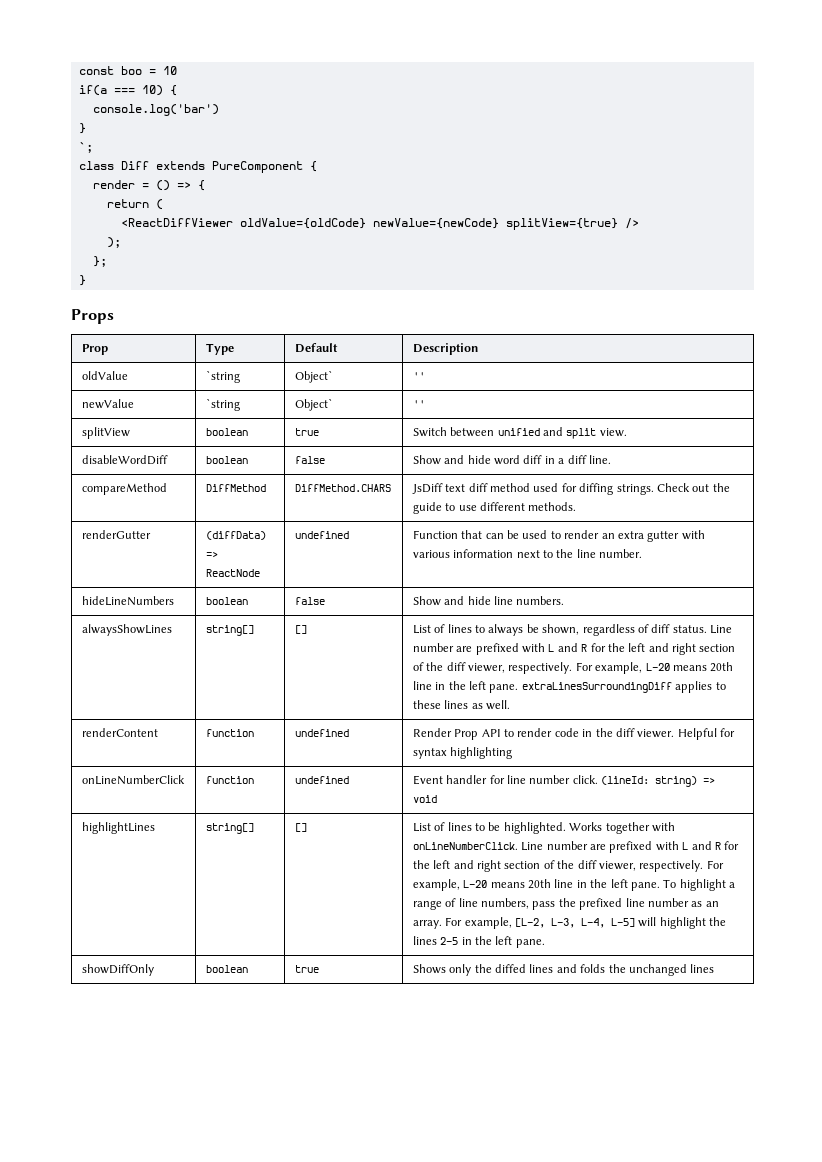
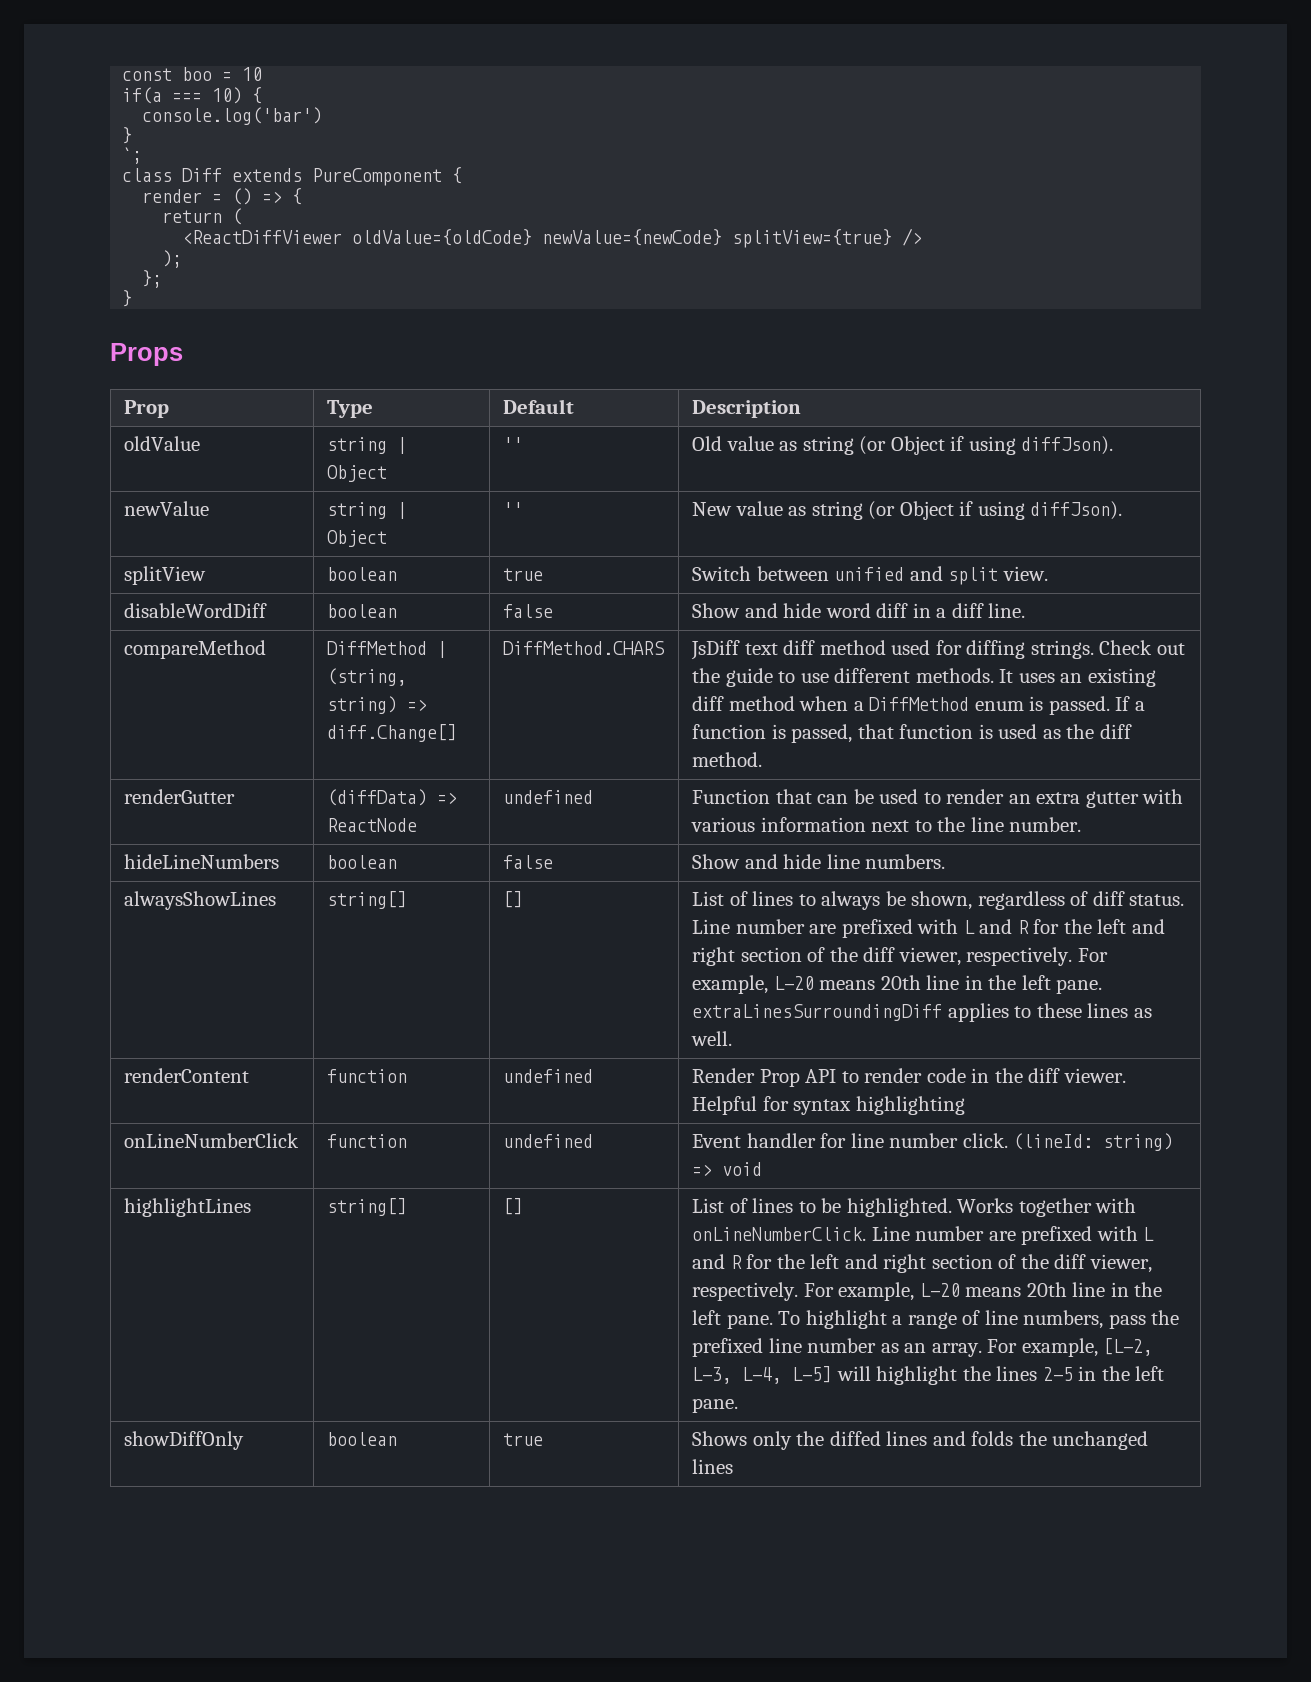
- oldValue | `string | Object` | ''
- newValue | `string | Object` | ''
+ oldValue | string | Object | '' | Old value as string (or Object if using diffJson).
+ newValue | string | Object | '' | New value as string (or Object if using diffJson).
- DiffMethod
+ DiffMethod | (string, string) => diff.Change[]
+ It uses an existing diff method when a DiffMethod enum is passed. If a function is passed, that function is used as the diff method.

